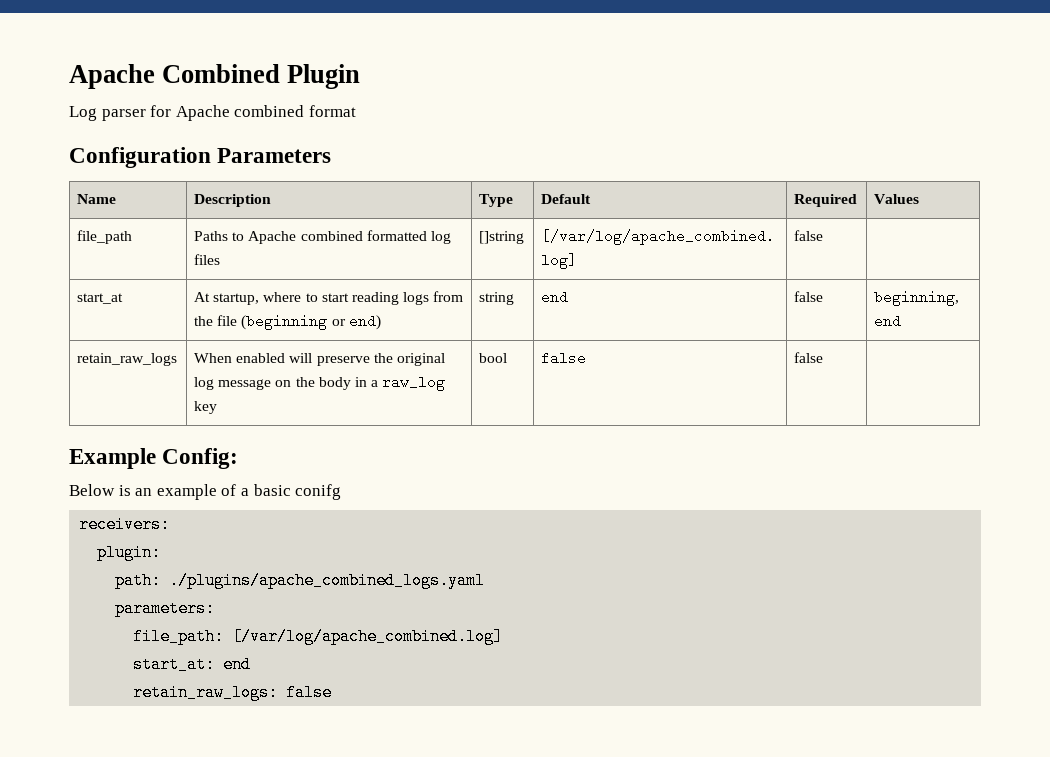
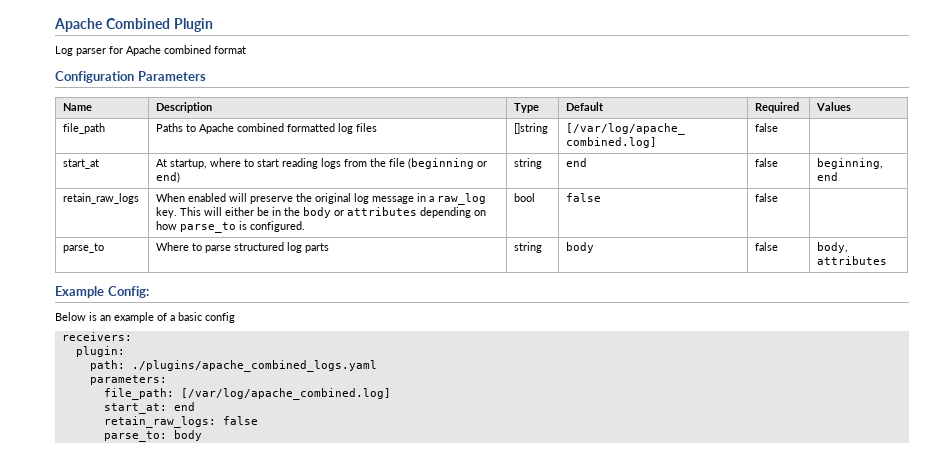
- retain_raw_logs | When enabled will preserve the original log message on the body in a raw_log key | bool | false | false |
+ retain_raw_logs | When enabled will preserve the original log message in a raw_log key. This will either be in the body or attributes depending on how parse_to is configured. | bool | false | false |
+ parse_to | Where to parse structured log parts | string | body | false | body, attributes
- Below is an example of a basic conifg
+ Below is an example of a basic config
+ parse_to: body

